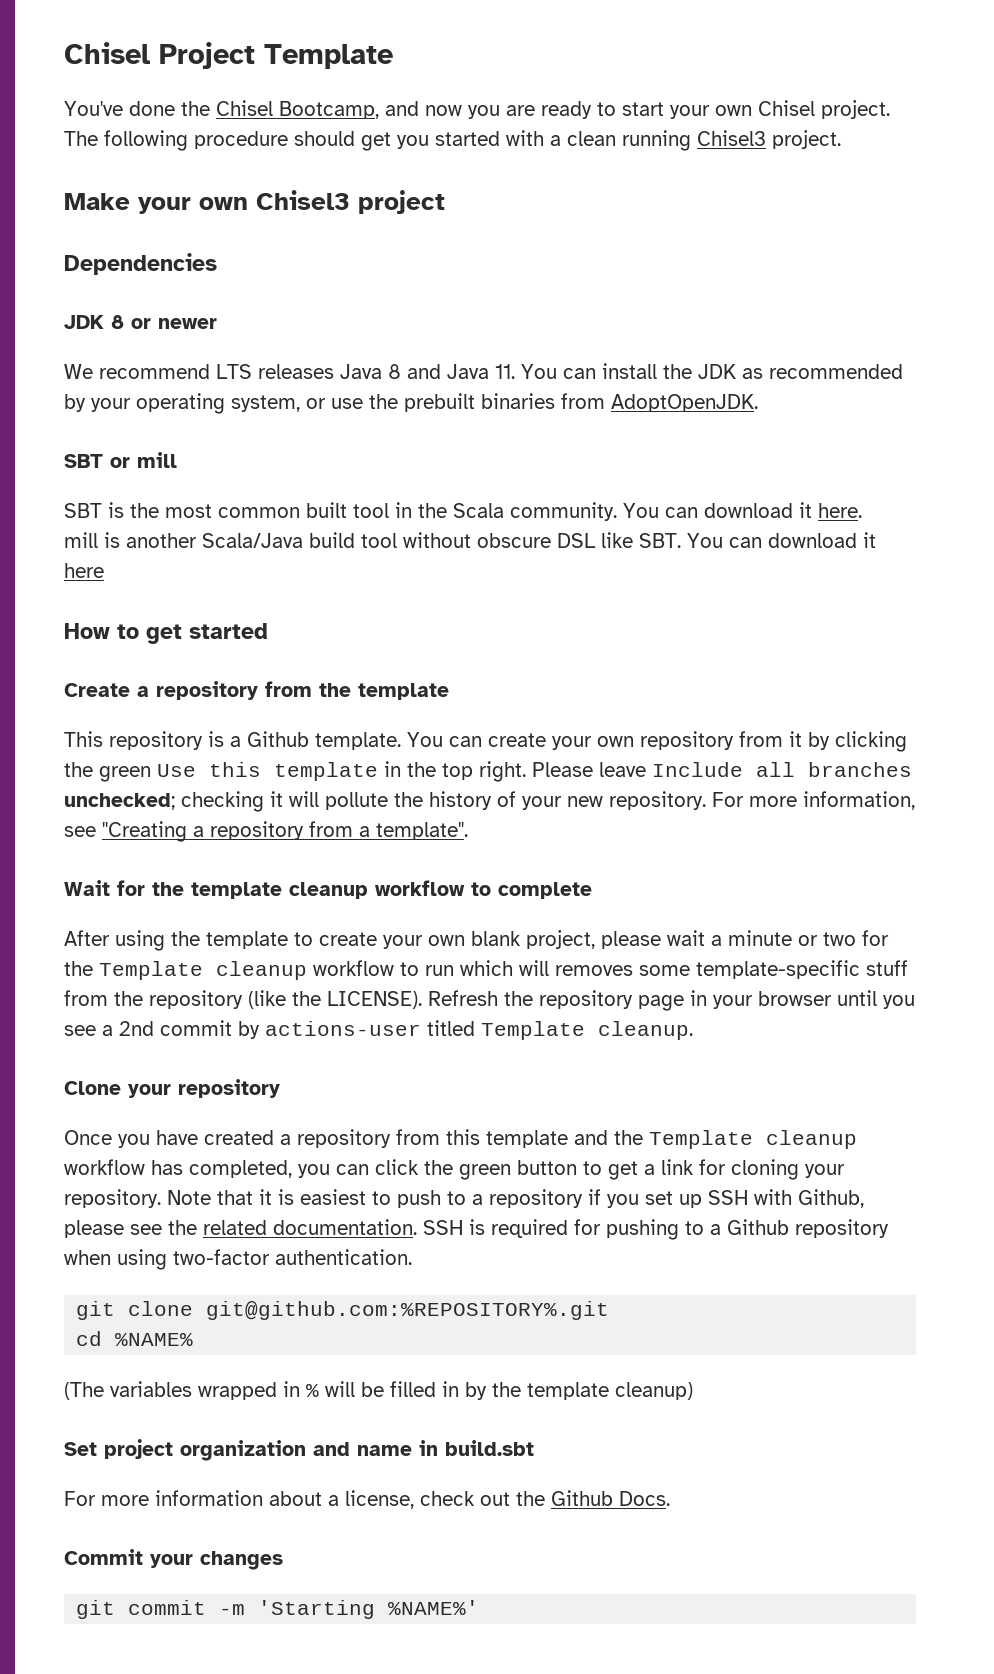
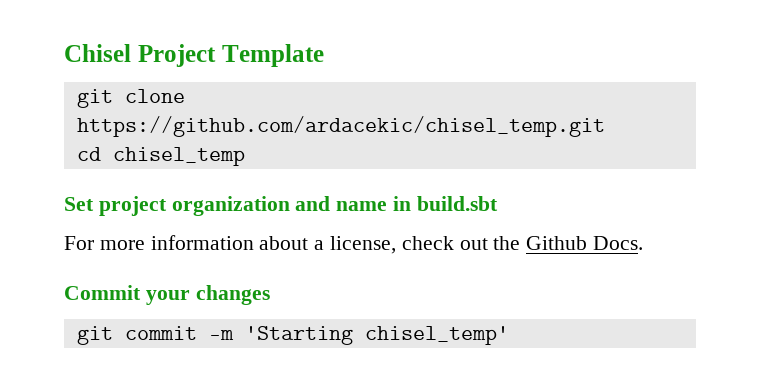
- You've done the Chisel Bootcamp, and now you are ready to start your own Chisel project. The following procedure should get you started with a clean running Chisel3 project.
- Make your own Chisel3 project
- Dependencies
- JDK 8 or newer
- We recommend LTS releases Java 8 and Java 11. You can install the JDK as recommended by your operating system, or use the prebuilt binaries from AdoptOpenJDK.
- SBT or mill
- SBT is the most common built tool in the Scala community. You can download it here.
- mill is another Scala/Java build tool without obscure DSL like SBT. You can download it here
- How to get started
- Create a repository from the template
- This repository is a Github template. You can create your own repository from it by clicking the green Use this template in the top right. Please leave Include all branches unchecked; checking it will pollute the history of your new repository. For more information, see "Creating a repository from a template".
- Wait for the template cleanup workflow to complete
- After using the template to create your own blank project, please wait a minute or two for the Template cleanup workflow to run which will removes some template-specific stuff from the repository (like the LICENSE). Refresh the repository page in your browser until you see a 2nd commit by actions-user titled Template cleanup.
- Clone your repository
- Once you have created a repository from this template and the Template cleanup workflow has completed, you can click the green button to get a link for cloning your repository. Note that it is easiest to push to a repository if you set up SSH with Github, please see the related documentation. SSH is required for pushing to a Github repository when using two-factor authentication.
- git clone git@github.com:%REPOSITORY%.git
+ git clone https://github.com/ardacekic/chisel_temp.git
- cd %NAME%
- (The variables wrapped in % will be filled in by the template cleanup)
+ cd chisel_temp
- git commit -m 'Starting %NAME%'
+ git commit -m 'Starting chisel_temp'

